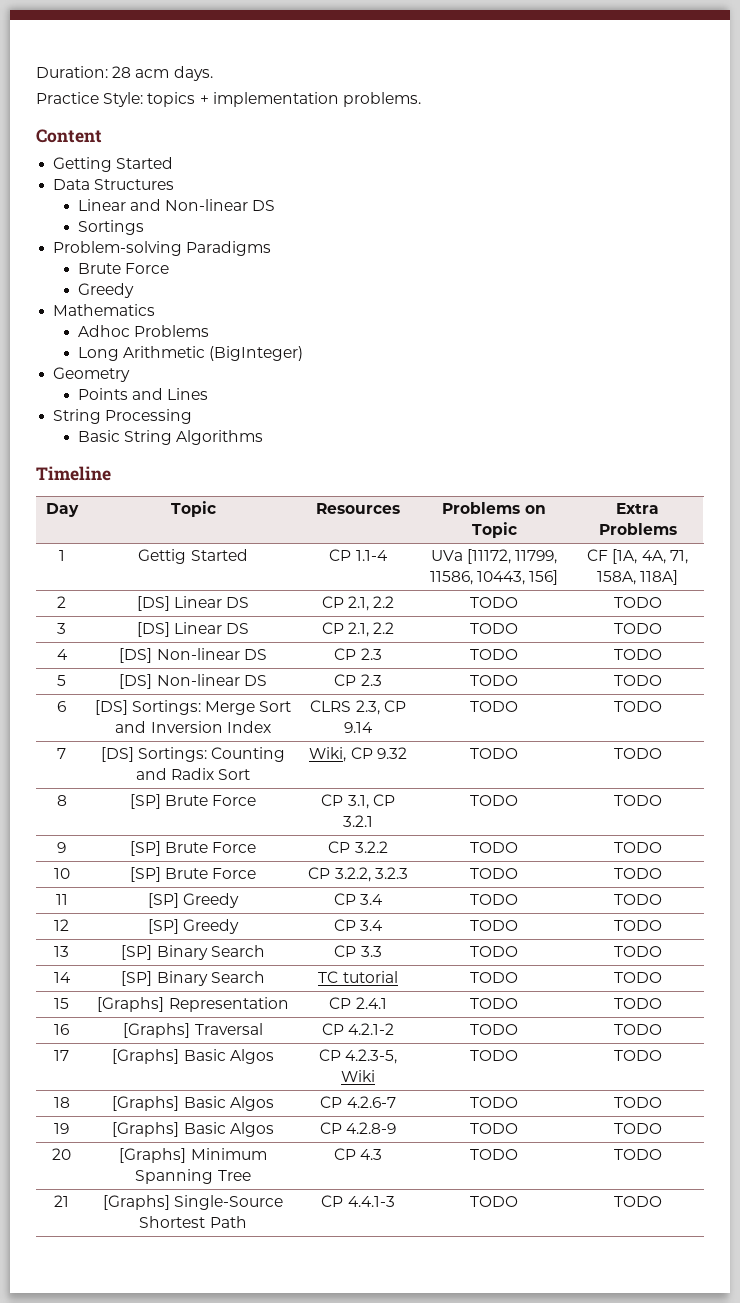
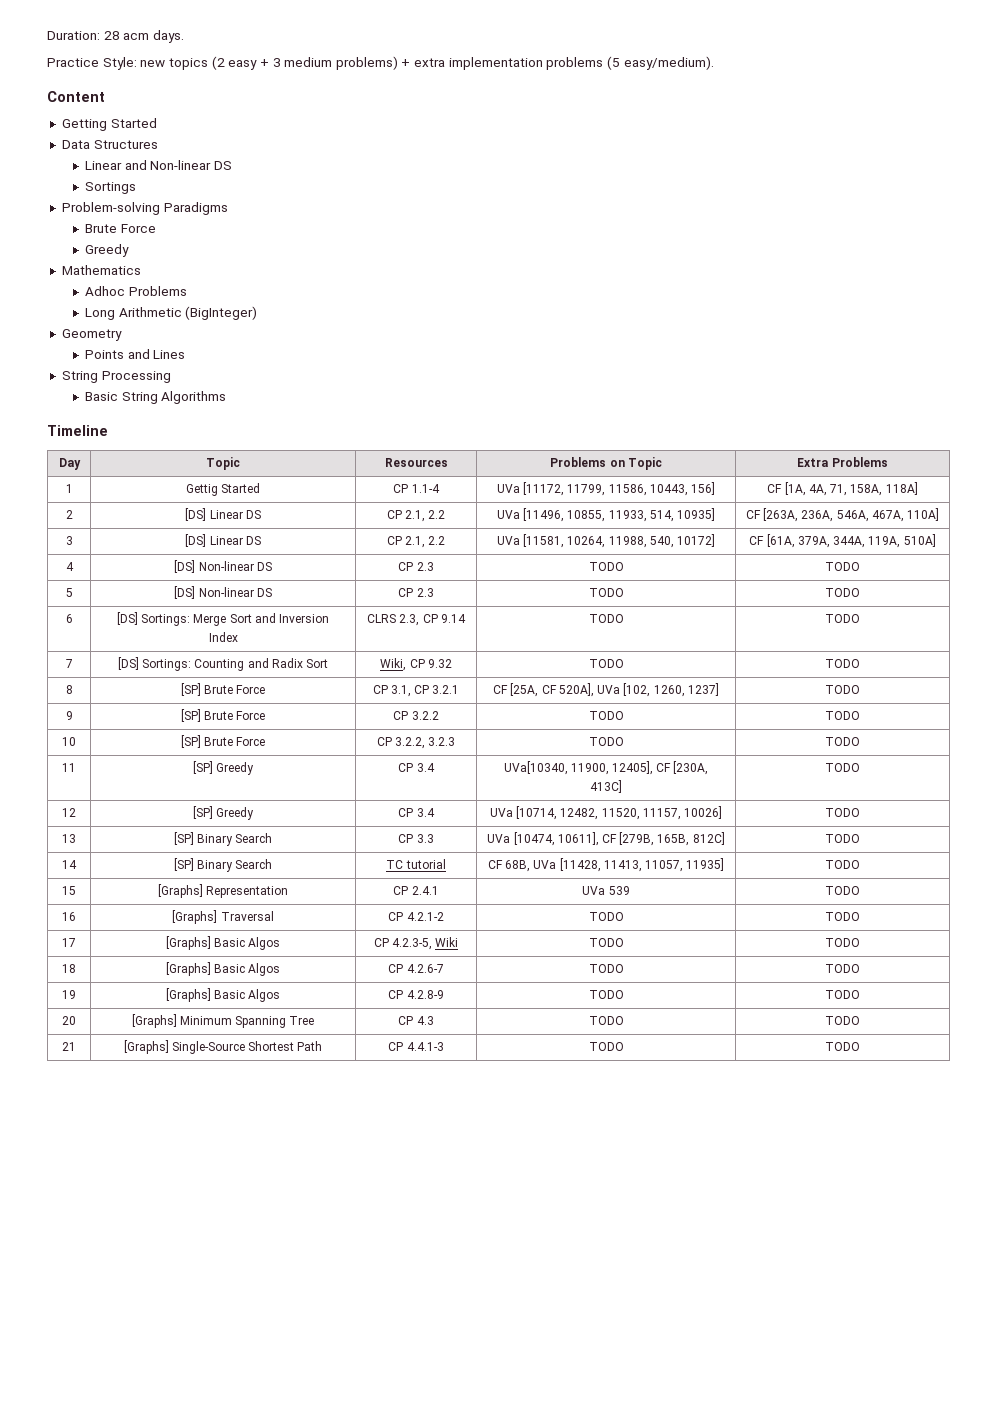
- Practice Style: topics + implementation problems.
+ Practice Style: new topics (2 easy + 3 medium problems) + extra implementation problems (5 easy/medium).
- 2 | [DS] Linear DS | CP 2.1, 2.2 | TODO | TODO
+ 2 | [DS] Linear DS | CP 2.1, 2.2 | UVa [11496, 10855, 11933, 514, 10935] | CF [263A, 236A, 546A, 467A, 110A]
- 3 | [DS] Linear DS | CP 2.1, 2.2 | TODO | TODO
+ 3 | [DS] Linear DS | CP 2.1, 2.2 | UVa [11581, 10264, 11988, 540, 10172] | CF [61A, 379A, 344A, 119A, 510A]
- 8 | [SP] Brute Force | CP 3.1, CP 3.2.1 | TODO | TODO
+ 8 | [SP] Brute Force | CP 3.1, CP 3.2.1 | CF [25A, CF 520A], UVa [102, 1260, 1237] | TODO
- 11 | [SP] Greedy | CP 3.4 | TODO | TODO
+ 11 | [SP] Greedy | CP 3.4 | UVa[10340, 11900, 12405], CF [230A, 413C] | TODO
- 12 | [SP] Greedy | CP 3.4 | TODO | TODO
+ 12 | [SP] Greedy | CP 3.4 | UVa [10714, 12482, 11520, 11157, 10026] | TODO
- 13 | [SP] Binary Search | CP 3.3 | TODO | TODO
+ 13 | [SP] Binary Search | CP 3.3 | UVa [10474, 10611], CF [279B, 165B, 812C] | TODO
- 14 | [SP] Binary Search | TC tutorial | TODO | TODO
+ 14 | [SP] Binary Search | TC tutorial | CF 68B, UVa [11428, 11413, 11057, 11935] | TODO
- 15 | [Graphs] Representation | CP 2.4.1 | TODO | TODO
+ 15 | [Graphs] Representation | CP 2.4.1 | UVa 539 | TODO

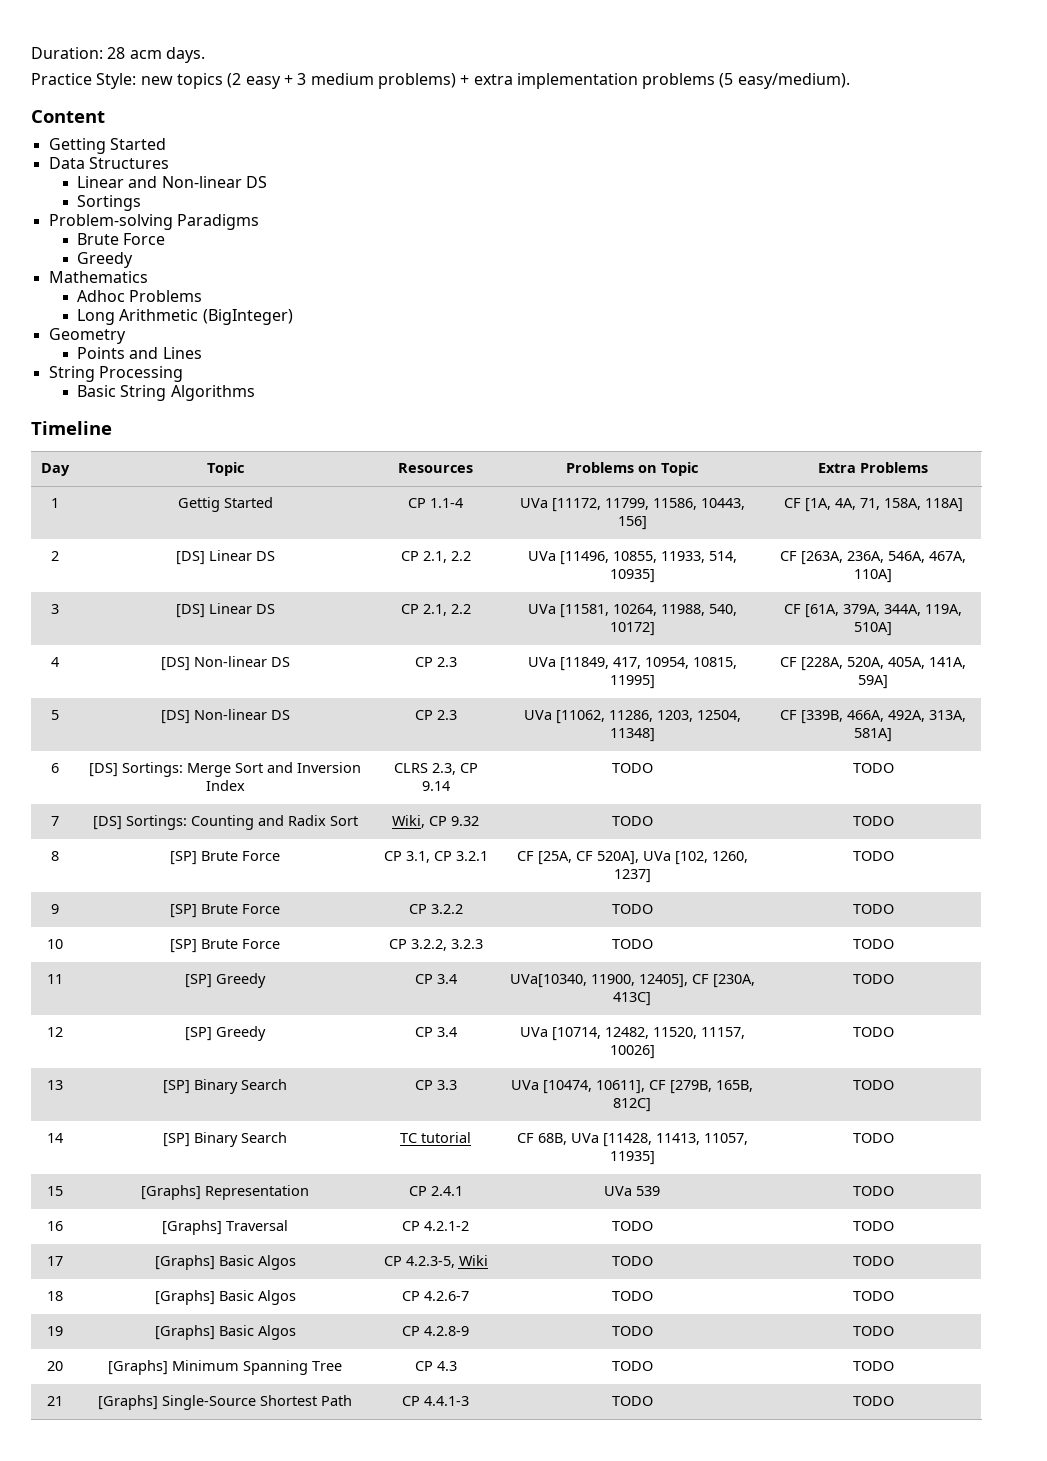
- 4 | [DS] Non-linear DS | CP 2.3 | TODO | TODO
+ 4 | [DS] Non-linear DS | CP 2.3 | UVa [11849, 417, 10954, 10815, 11995] | CF [228A, 520A, 405A, 141A, 59A]
- 5 | [DS] Non-linear DS | CP 2.3 | TODO | TODO
+ 5 | [DS] Non-linear DS | CP 2.3 | UVa [11062, 11286, 1203, 12504, 11348] | CF [339B, 466A, 492A, 313A, 581A]

